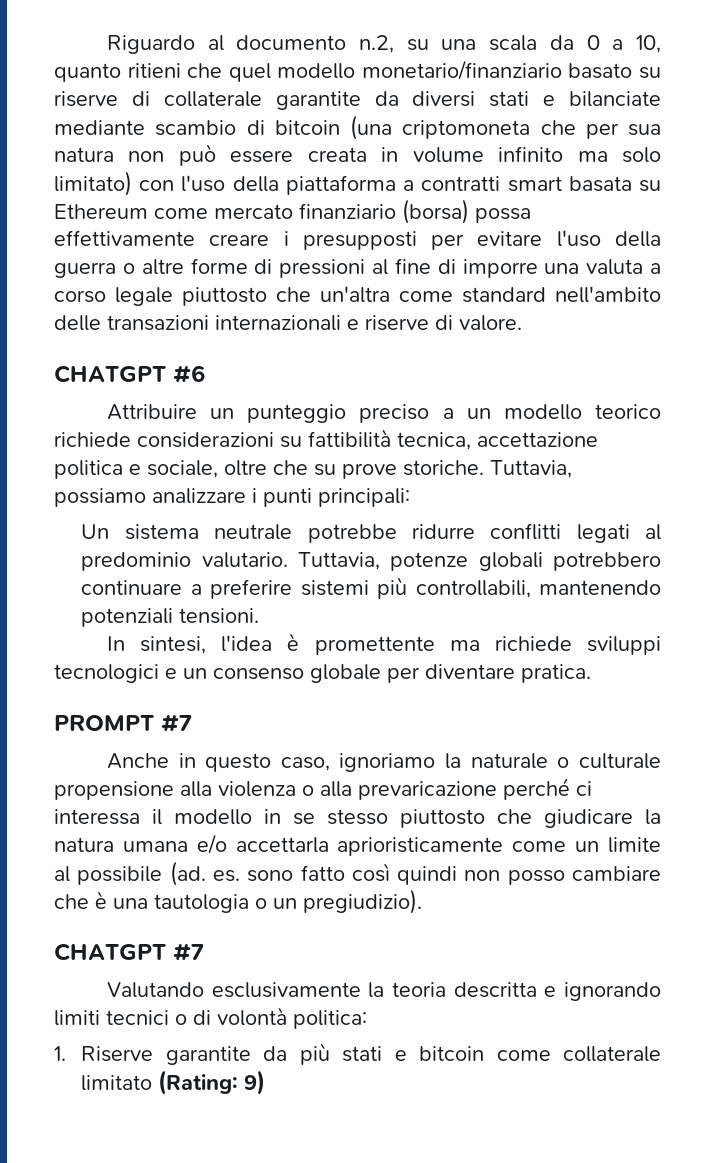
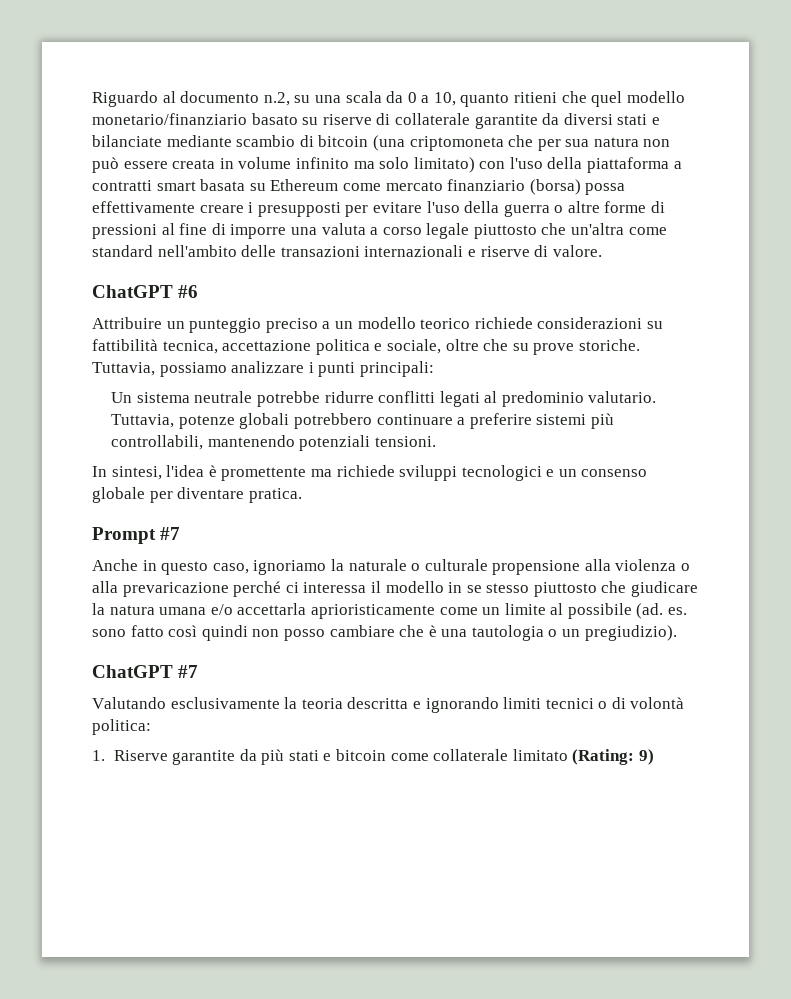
- CHATGPT #6
+ ChatGPT #6
- PROMPT #7
+ Prompt #7
- CHATGPT #7
+ ChatGPT #7

